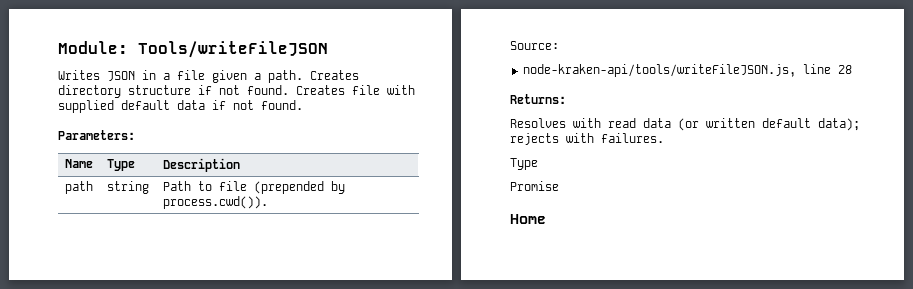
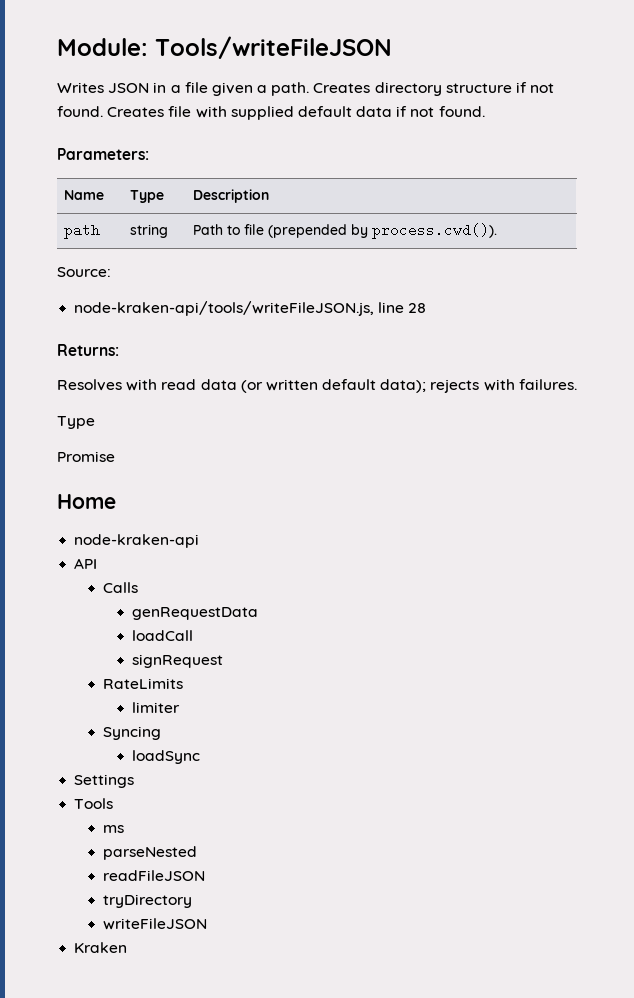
+ node-kraken-api
+ API
+ Calls
+ genRequestData
+ loadCall
+ signRequest
+ RateLimits
+ limiter
+ Syncing
+ loadSync
+ Settings
+ Tools
+ ms
+ parseNested
+ readFileJSON
+ tryDirectory
+ writeFileJSON
+ Kraken

